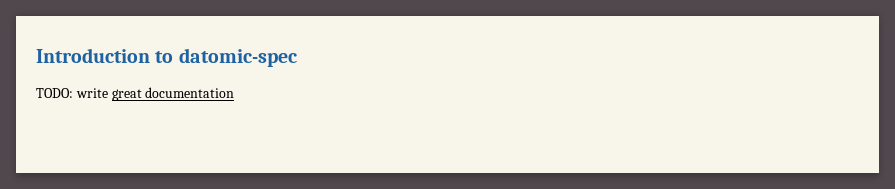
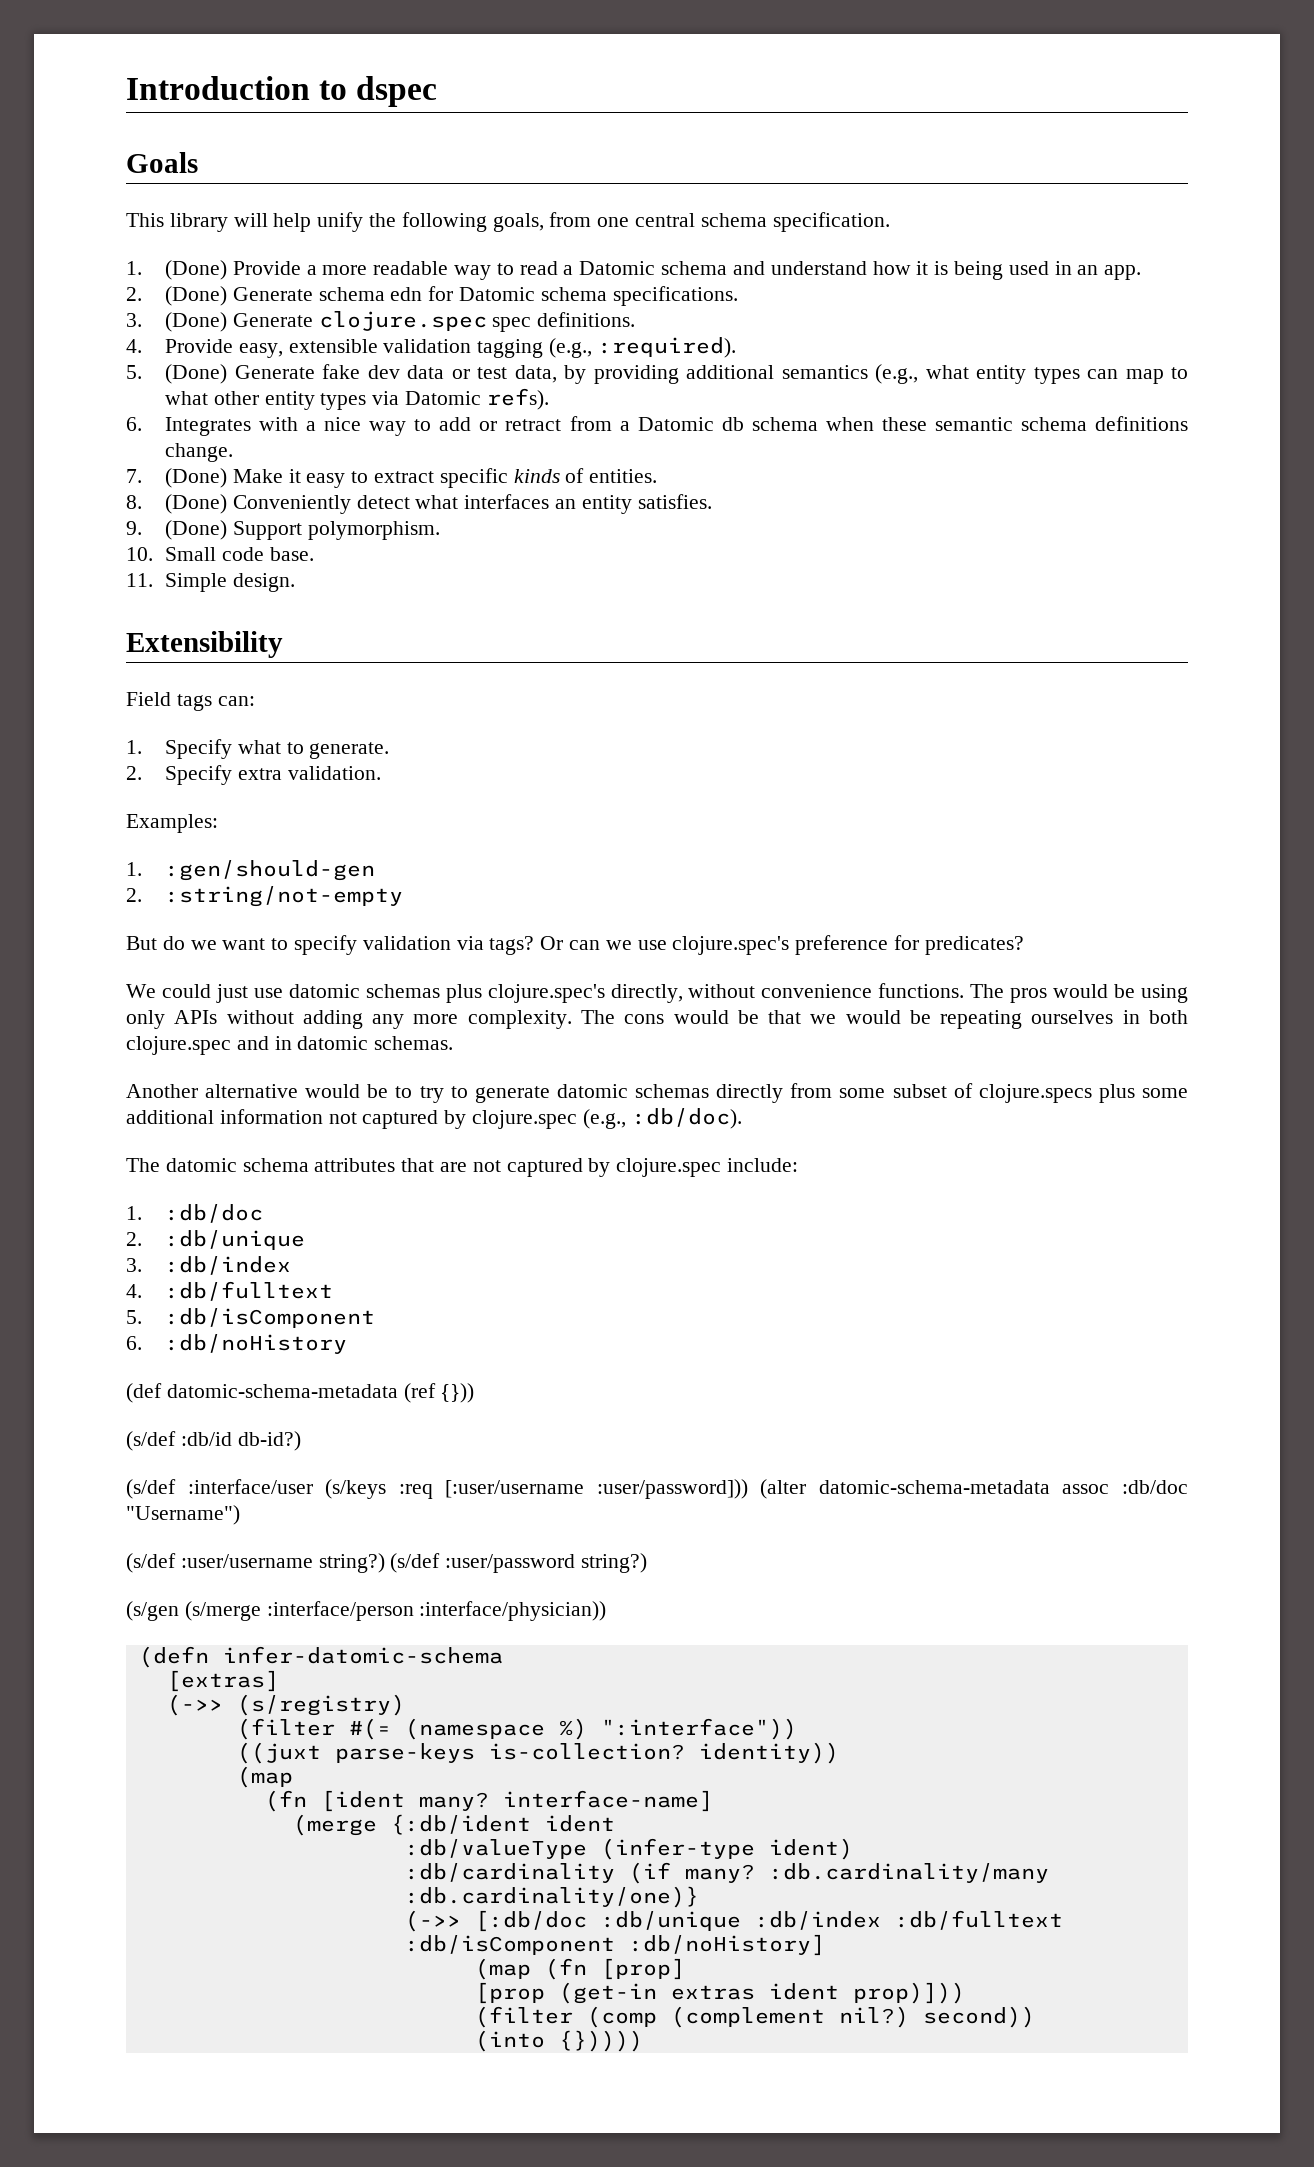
- Introduction to datomic-spec
- TODO: write great documentation
+ Introduction to dspec
+ Goals
+ This library will help unify the following goals, from one central schema specification.
+ 1. (Done) Provide a more readable way to read a Datomic schema and understand how it is being used in an app.
+ 2. (Done) Generate schema edn for Datomic schema specifications.
+ 3. (Done) Generate clojure.spec spec definitions.
+ 4. Provide easy, extensible validation tagging (e.g., :required).
+ 5. (Done) Generate fake dev data or test data, by providing additional semantics (e.g., what entity types can map to what other entity types via Datomic refs).
+ 6. Integrates with a nice way to add or retract from a Datomic db schema when these semantic schema definitions change.
+ 7. (Done) Make it easy to extract specific kinds of entities.
+ 8. (Done) Conveniently detect what interfaces an entity satisfies.
+ 9. (Done) Support polymorphism.
+ 10. Small code base.
+ 11. Simple design.
+ Extensibility
+ Field tags can:
+ 1. Specify what to generate.
+ 2. Specify extra validation.
+ Examples:
+ 1. :gen/should-gen
+ 2. :string/not-empty
+ But do we want to specify validation via tags? Or can we use clojure.spec's preference for predicates?
+ We could just use datomic schemas plus clojure.spec's directly, without convenience functions. The pros would be using only APIs without adding any more complexity. The cons would be that we would be repeating ourselves in both clojure.spec and in datomic schemas.
+ Another alternative would be to try to generate datomic schemas directly from some subset of clojure.specs plus some additional information not captured by clojure.spec (e.g., :db/doc).
+ The datomic schema attributes that are not captured by clojure.spec include:
+ 1. :db/doc
+ 2. :db/unique
+ 3. :db/index
+ 4. :db/fulltext
+ 5. :db/isComponent
+ 6. :db/noHistory
+ (def datomic-schema-metadata (ref {}))
+ (s/def :db/id db-id?)
+ (s/def :interface/user (s/keys :req [:user/username :user/password])) (alter datomic-schema-metadata assoc :db/doc "Username")
+ (s/def :user/username string?) (s/def :user/password string?)
+ (s/gen (s/merge :interface/person :interface/physician))
+ (defn infer-datomic-schema
+ [extras]
+ (->> (s/registry)
+ (filter #(= (namespace %) ":interface"))
+ ((juxt parse-keys is-collection? identity))
+ (map
+ (fn [ident many? interface-name]
+ (merge {:db/ident ident
+ :db/valueType (infer-type ident)
+ :db/cardinality (if many? :db.cardinality/many :db.cardinality/one)}
+ (->> [:db/doc :db/unique :db/index :db/fulltext :db/isComponent :db/noHistory]
+ (map (fn [prop]
+ [prop (get-in extras ident prop)]))
+ (filter (comp (complement nil?) second))
+ (into {}))))

